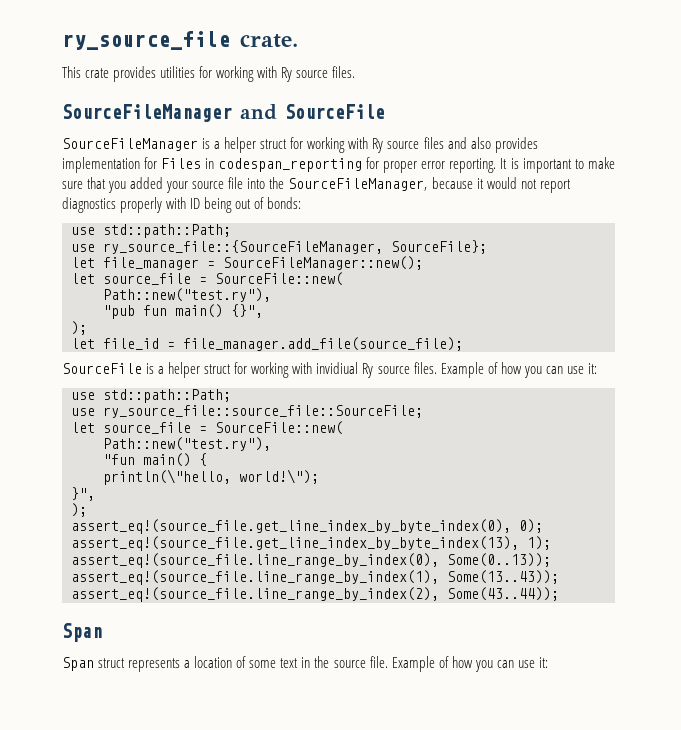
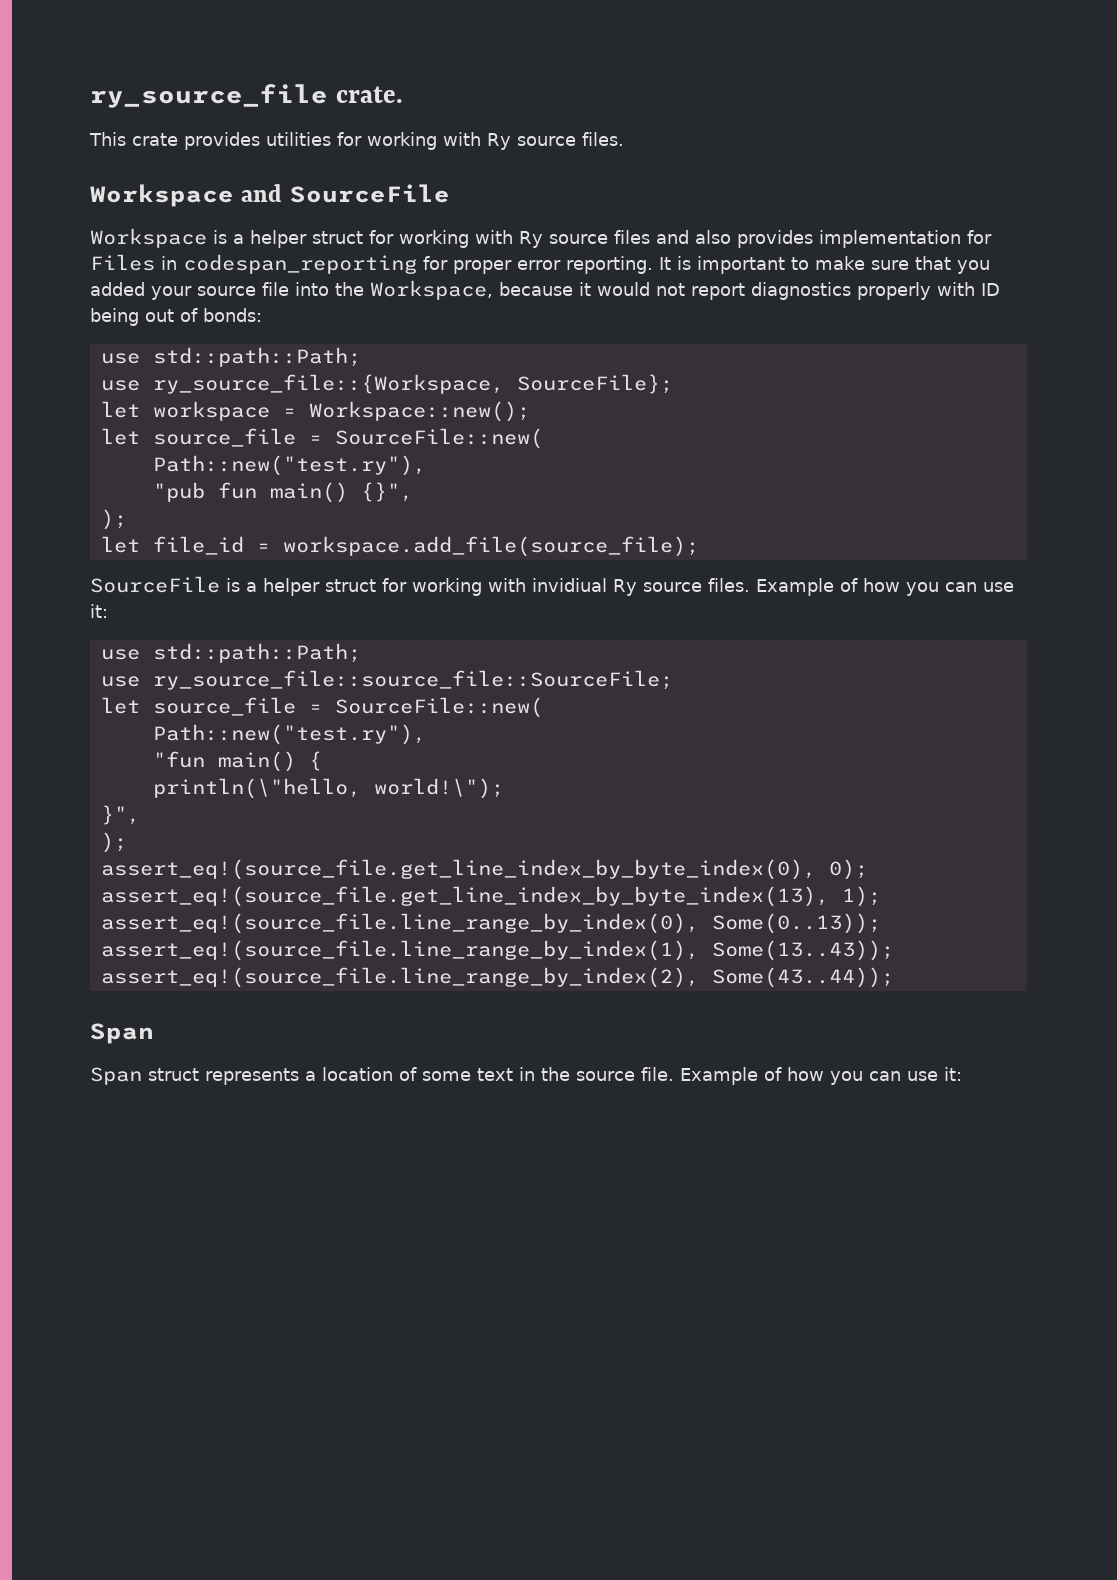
- SourceFileManager and SourceFile
+ Workspace and SourceFile
- SourceFileManager is a helper struct for working with Ry source files and also provides implementation for Files in codespan_reporting for proper error reporting.
+ Workspace is a helper struct for working with Ry source files and also provides implementation for Files in codespan_reporting for proper error reporting.
- It is important to make sure that you added your source file into the SourceFileManager, because it would not report diagnostics properly with ID being out of bonds:
+ It is important to make sure that you added your source file into the Workspace, because it would not report diagnostics properly with ID being out of bonds:
- use ry_source_file::{SourceFileManager, SourceFile};
+ use ry_source_file::{Workspace, SourceFile};
- let file_manager = SourceFileManager::new();
+ let workspace = Workspace::new();
- let file_id = file_manager.add_file(source_file);
+ let file_id = workspace.add_file(source_file);

